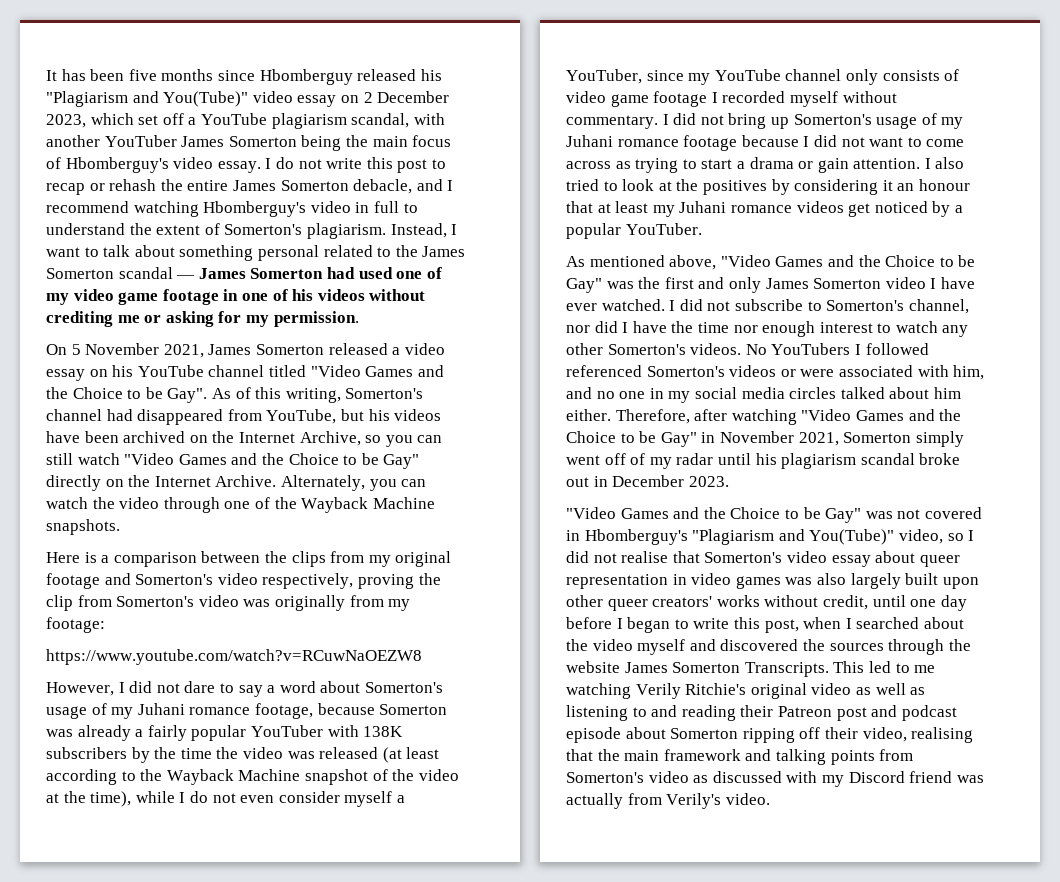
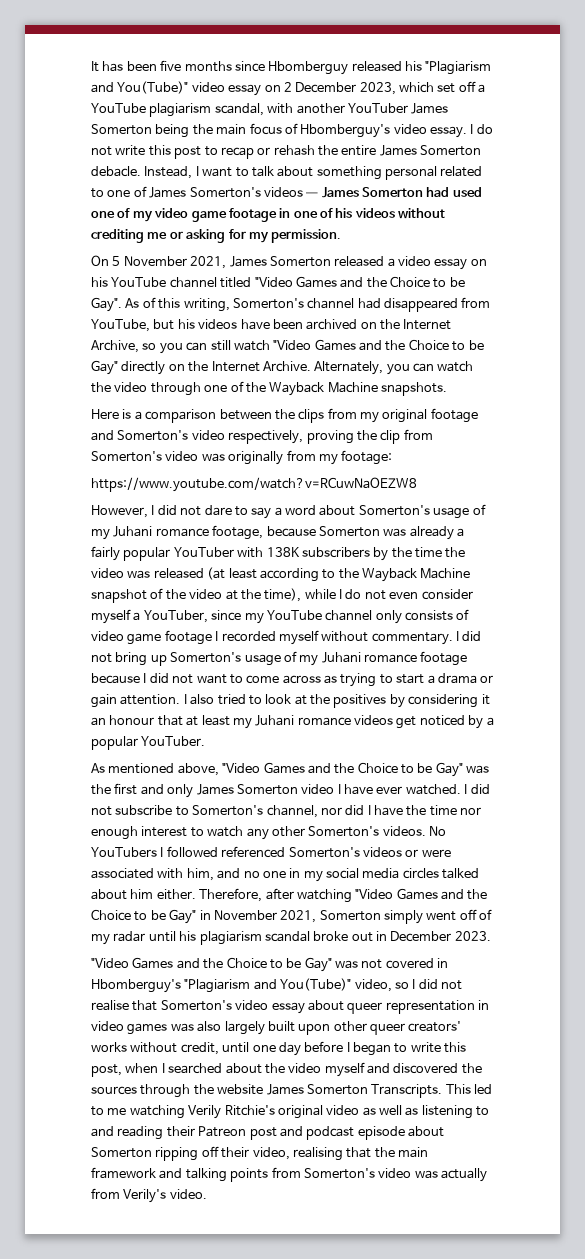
- I do not write this post to recap or rehash the entire James Somerton debacle, and I recommend watching Hbomberguy's video in full to understand the extent of Somerton's plagiarism.
+ I do not write this post to recap or rehash the entire James Somerton debacle.
- Instead, I want to talk about something personal related to the James Somerton scandal — James Somerton had used one of my video game footage in one of his videos without crediting me or asking for my permission.
+ Instead, I want to talk about something personal related to one of James Somerton's videos — James Somerton had used one of my video game footage in one of his videos without crediting me or asking for my permission.
- This led to me watching Verily Ritchie's original video as well as listening to and reading their Patreon post and podcast episode about Somerton ripping off their video, realising that the main framework and talking points from Somerton's video as discussed with my Discord friend was actually from Verily's video.
+ This led to me watching Verily Ritchie's original video as well as listening to and reading their Patreon post and podcast episode about Somerton ripping off their video, realising that the main framework and talking points from Somerton's video was actually from Verily's video.

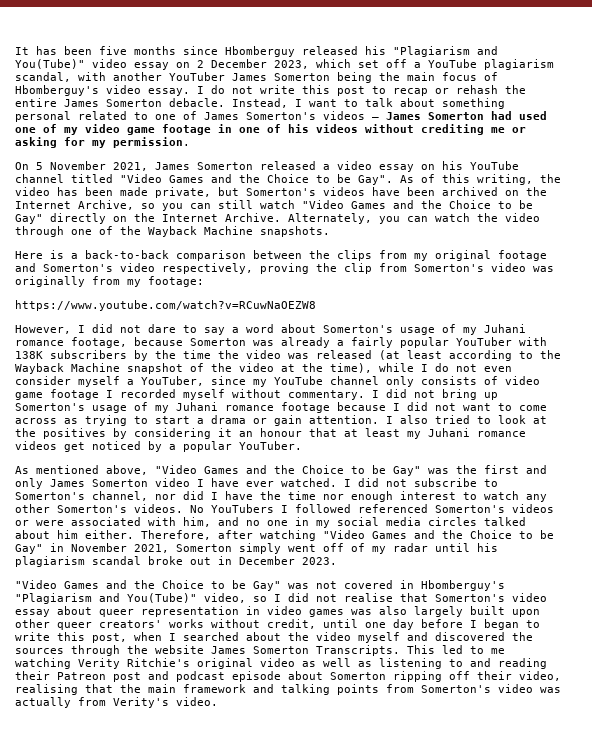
- As of this writing, Somerton's channel had disappeared from YouTube, but his videos have been archived on the Internet Archive, so you can still watch "Video Games and the Choice to be Gay" directly on the Internet Archive.
+ As of this writing, the video has been made private, but Somerton's videos have been archived on the Internet Archive, so you can still watch "Video Games and the Choice to be Gay" directly on the Internet Archive.
- Here is a comparison between the clips from my original footage and Somerton's video respectively, proving the clip from Somerton's video was originally from my footage:
+ Here is a back-to-back comparison between the clips from my original footage and Somerton's video respectively, proving the clip from Somerton's video was originally from my footage:
- This led to me watching Verily Ritchie's original video as well as listening to and reading their Patreon post and podcast episode about Somerton ripping off their video, realising that the main framework and talking points from Somerton's video was actually from Verily's video.
+ This led to me watching Verity Ritchie's original video as well as listening to and reading their Patreon post and podcast episode about Somerton ripping off their video, realising that the main framework and talking points from Somerton's video was actually from Verity's video.

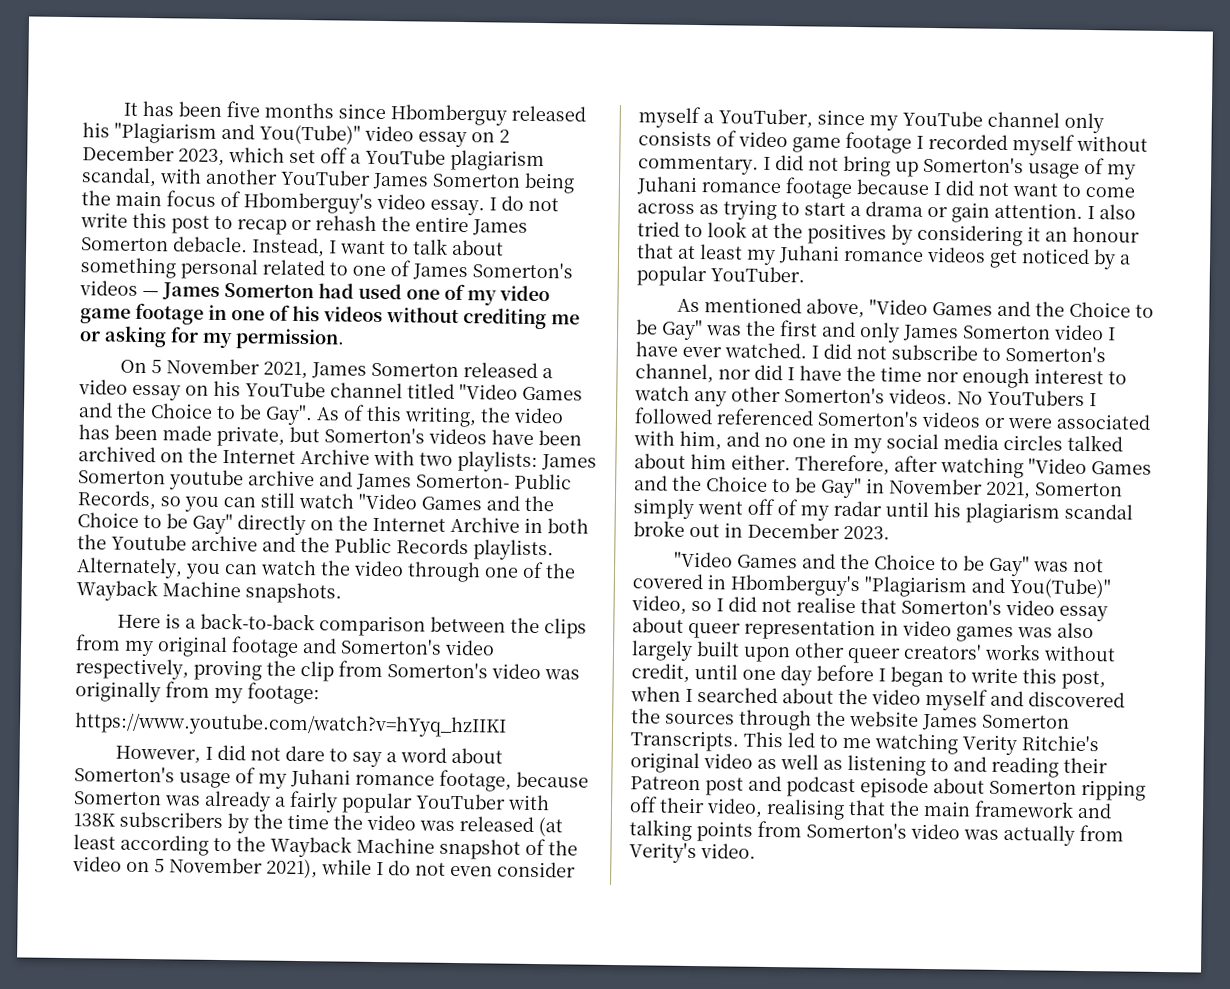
- As of this writing, the video has been made private, but Somerton's videos have been archived on the Internet Archive, so you can still watch "Video Games and the Choice to be Gay" directly on the Internet Archive.
+ As of this writing, the video has been made private, but Somerton's videos have been archived on the Internet Archive with two playlists: James Somerton youtube archive and James Somerton- Public Records, so you can still watch "Video Games and the Choice to be Gay" directly on the Internet Archive in both the Youtube archive and the Public Records playlists.
- https://www.youtube.com/watch?v=RCuwNaOEZW8
+ https://www.youtube.com/watch?v=hYyq_hzIIKI
- However, I did not dare to say a word about Somerton's usage of my Juhani romance footage, because Somerton was already a fairly popular YouTuber with 138K subscribers by the time the video was released (at least according to the Wayback Machine snapshot of the video at the time), while I do not even consider myself a YouTuber, since my YouTube channel only consists of video game footage I recorded myself without commentary.
+ However, I did not dare to say a word about Somerton's usage of my Juhani romance footage, because Somerton was already a fairly popular YouTuber with 138K subscribers by the time the video was released (at least according to the Wayback Machine snapshot of the video on 5 November 2021), while I do not even consider myself a YouTuber, since my YouTube channel only consists of video game footage I recorded myself without commentary.

